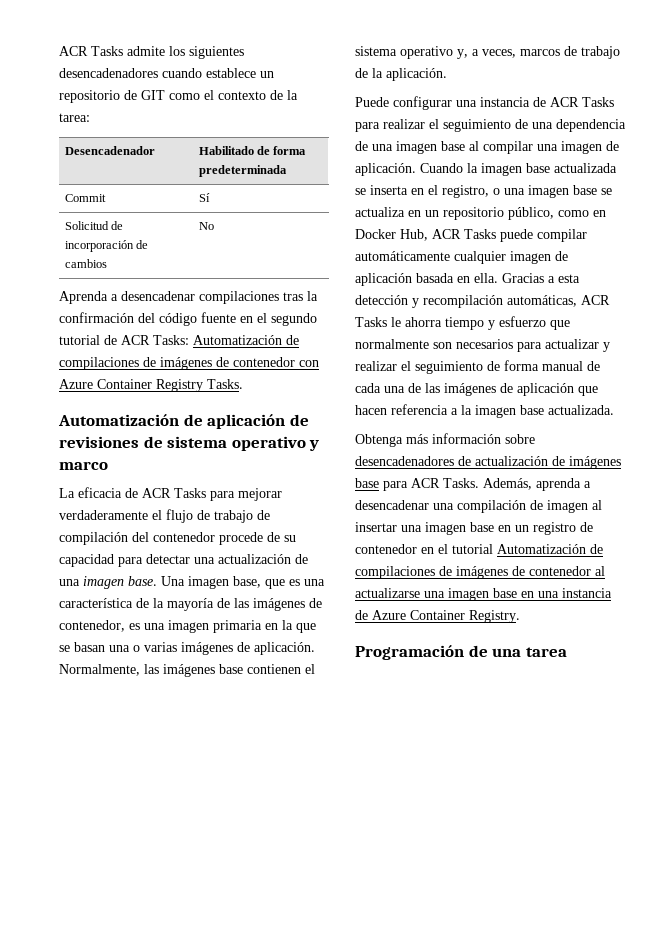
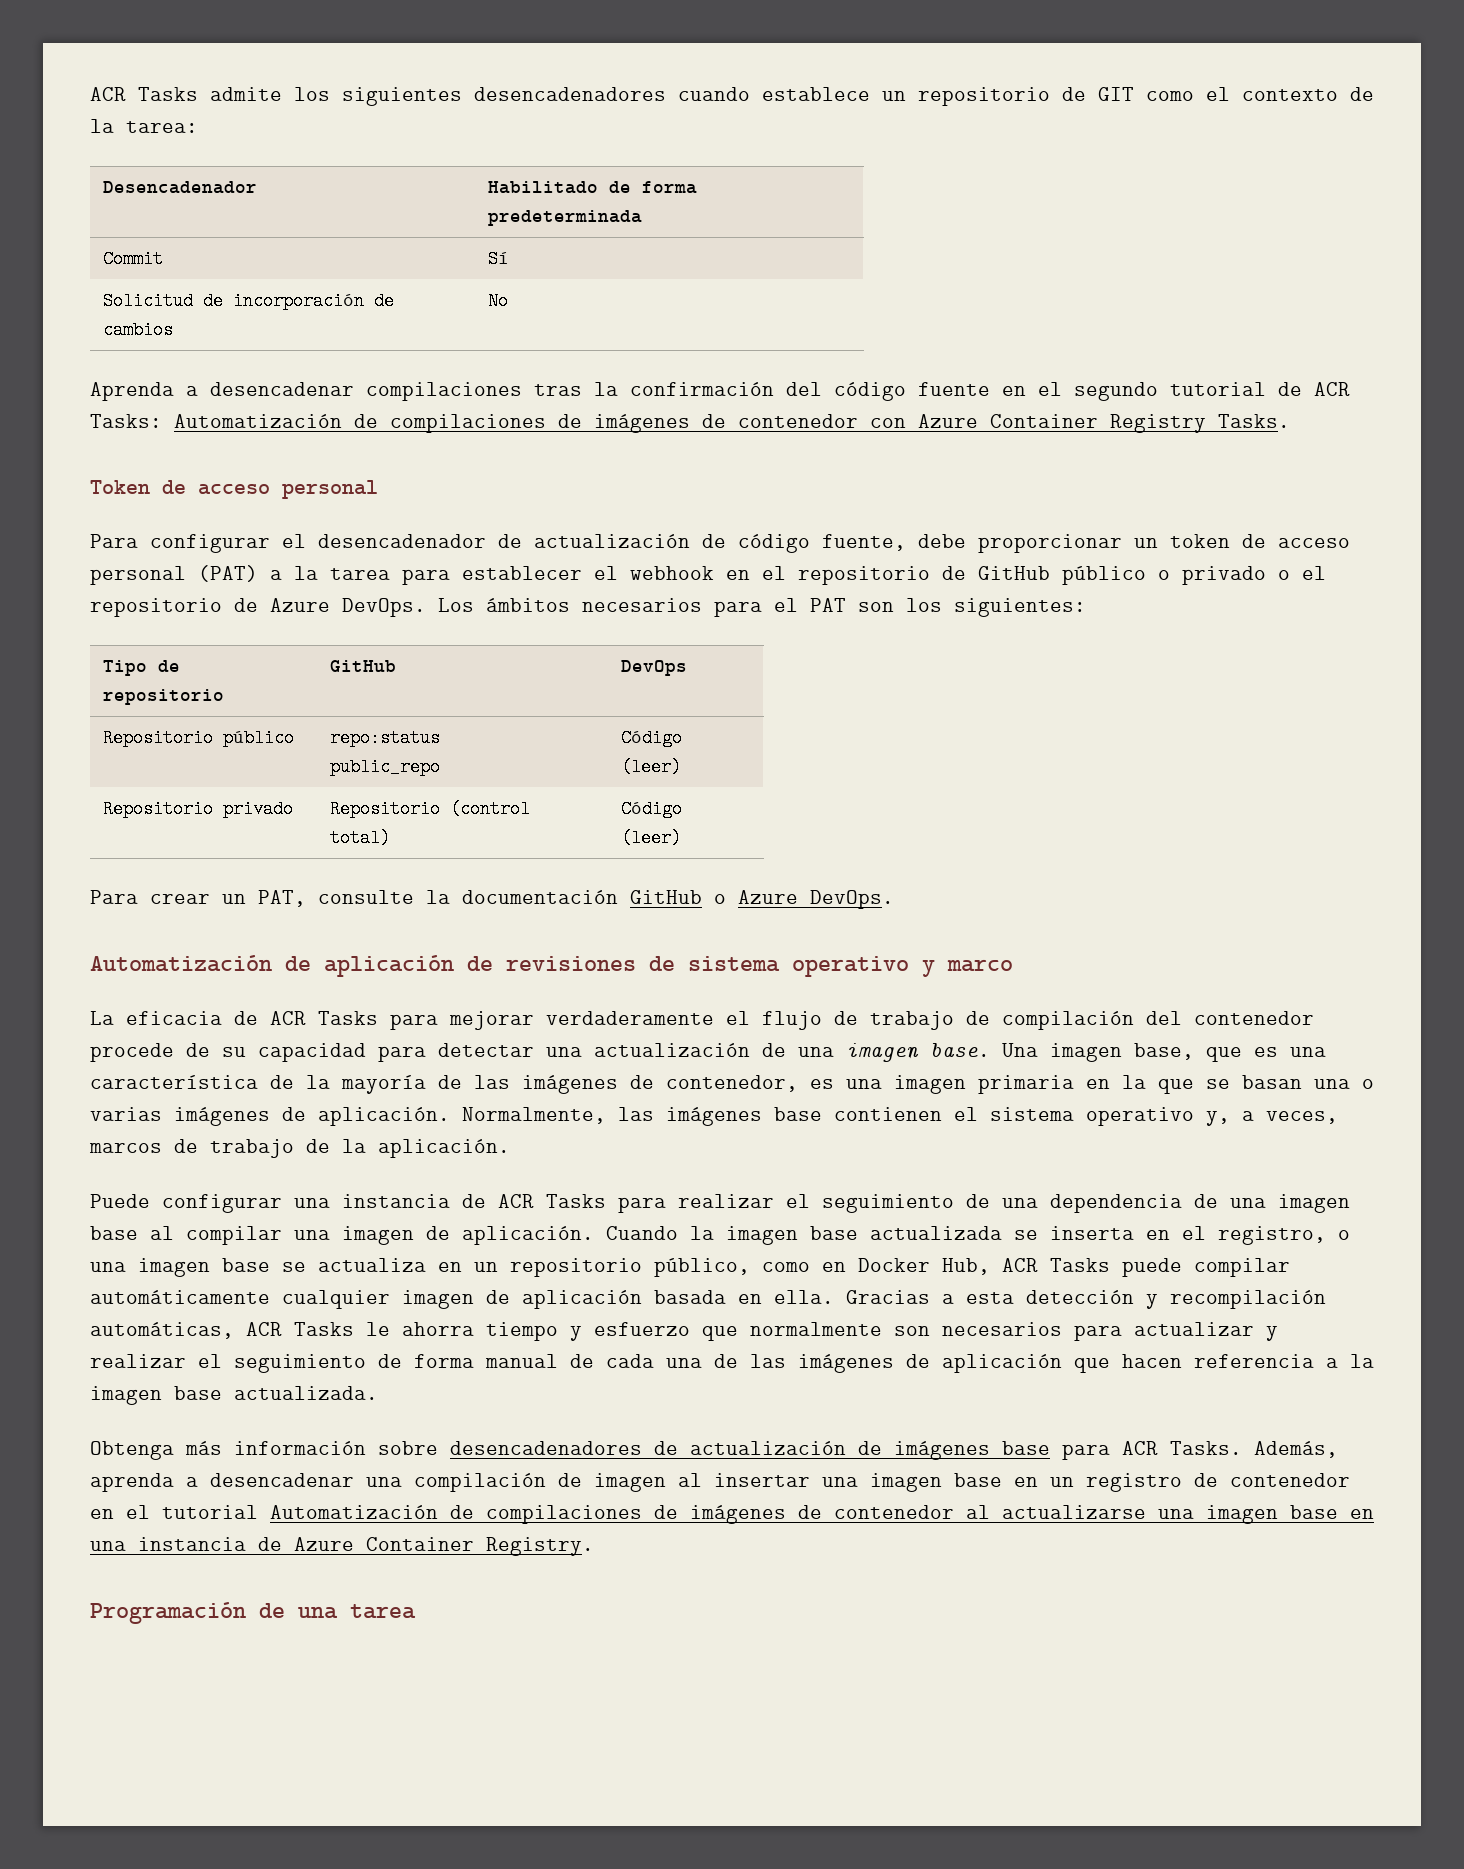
+ Token de acceso personal
+ Para configurar el desencadenador de actualización de código fuente, debe proporcionar un token de acceso personal (PAT) a la tarea para establecer el webhook en el repositorio de GitHub público o privado o el repositorio de Azure DevOps. Los ámbitos necesarios para el PAT son los siguientes:
+ Tipo de repositorio | GitHub | DevOps
+ Repositorio público | repo:status
+ public_repo | Código (leer)
+ Repositorio privado | Repositorio (control total) | Código (leer)
+ Para crear un PAT, consulte la documentación GitHub o Azure DevOps.

